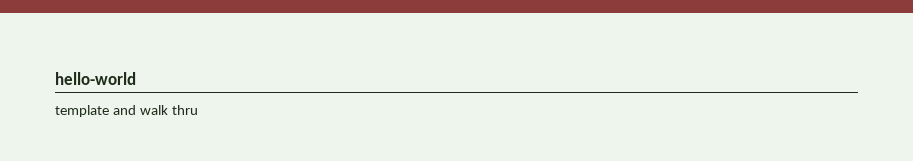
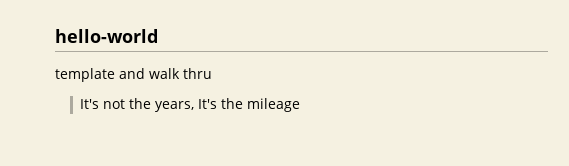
+ It's not the years, It's the mileage

